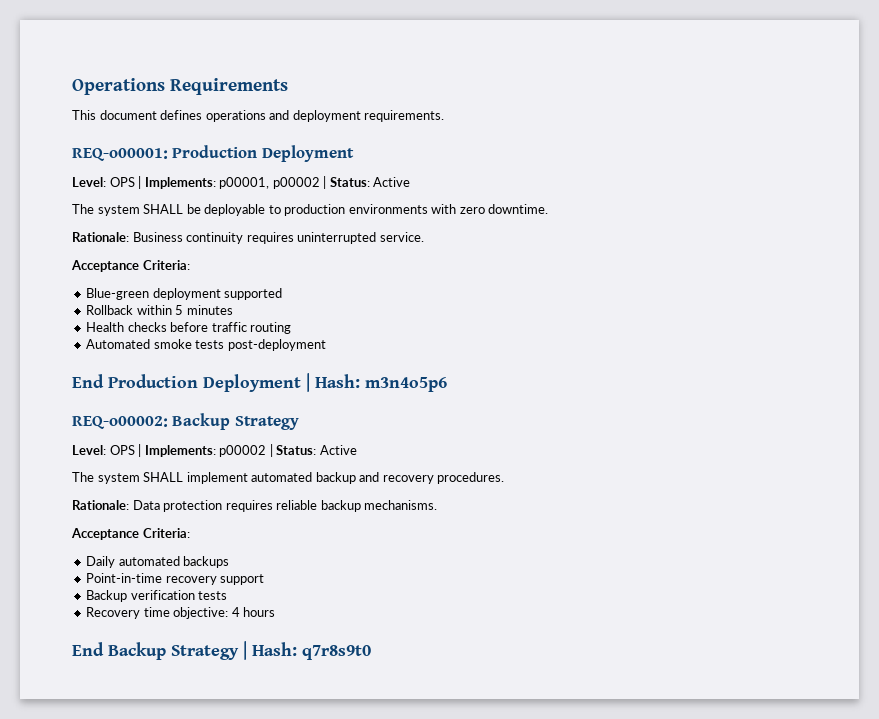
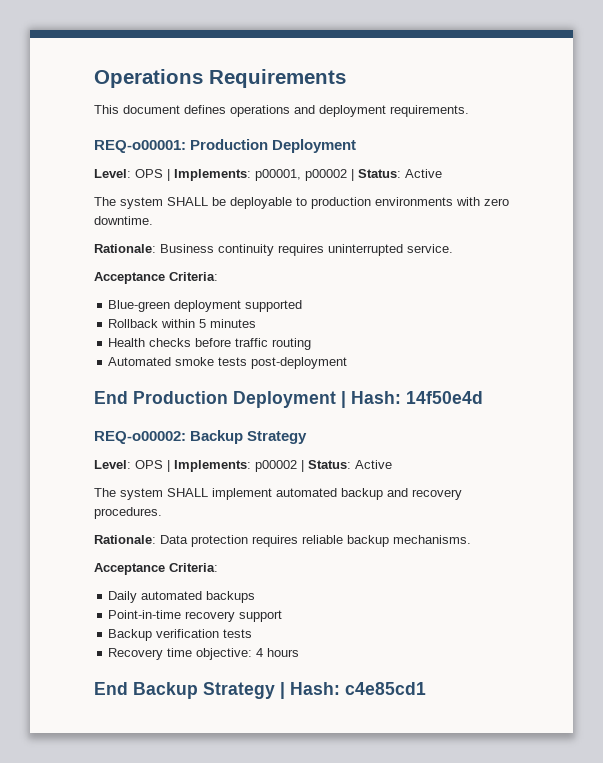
- End Production Deployment | Hash: m3n4o5p6
+ End Production Deployment | Hash: 14f50e4d
- End Backup Strategy | Hash: q7r8s9t0
+ End Backup Strategy | Hash: c4e85cd1

